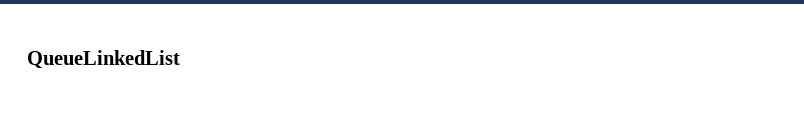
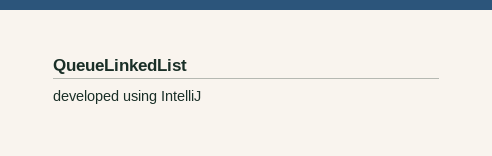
+ developed using IntelliJ

